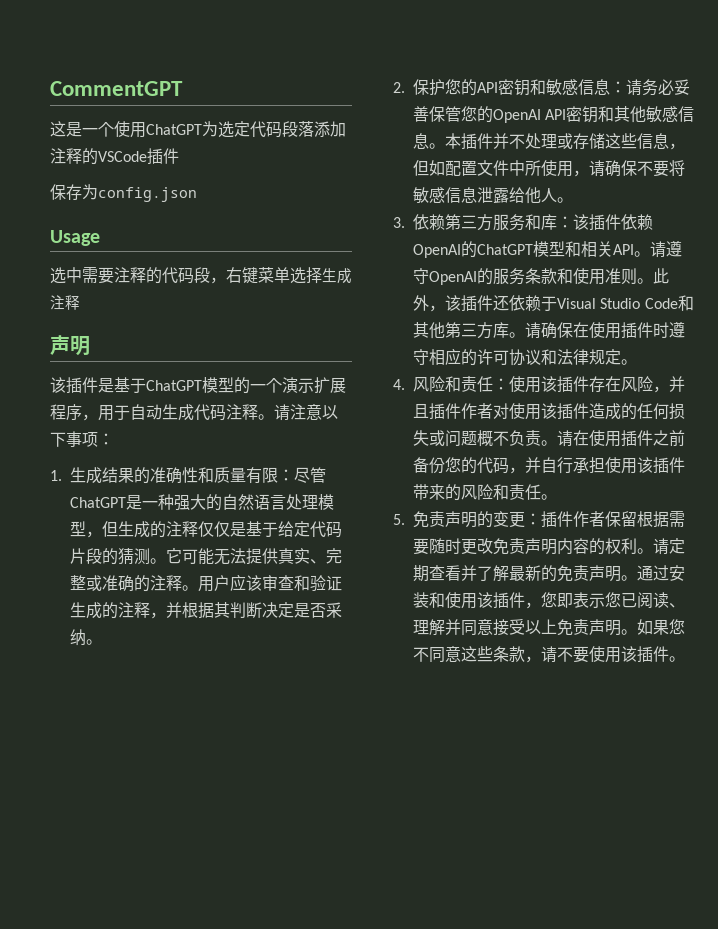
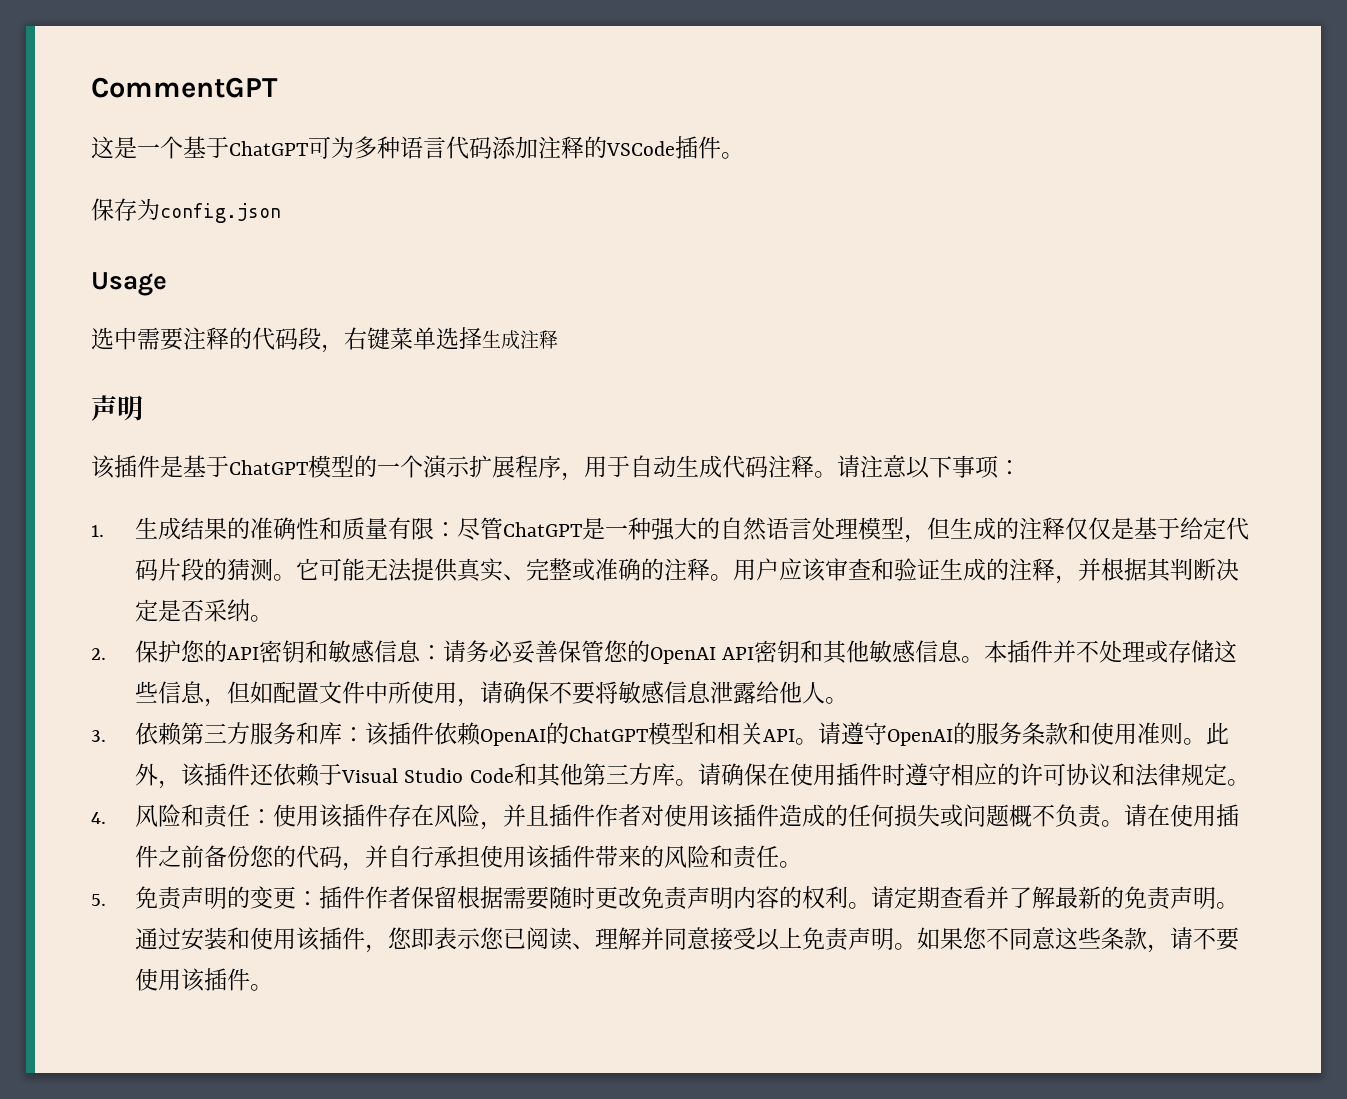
- 这是一个使用ChatGPT为选定代码段落添加注释的VSCode插件
+ 这是一个基于ChatGPT可为多种语言代码添加注释的VSCode插件。

